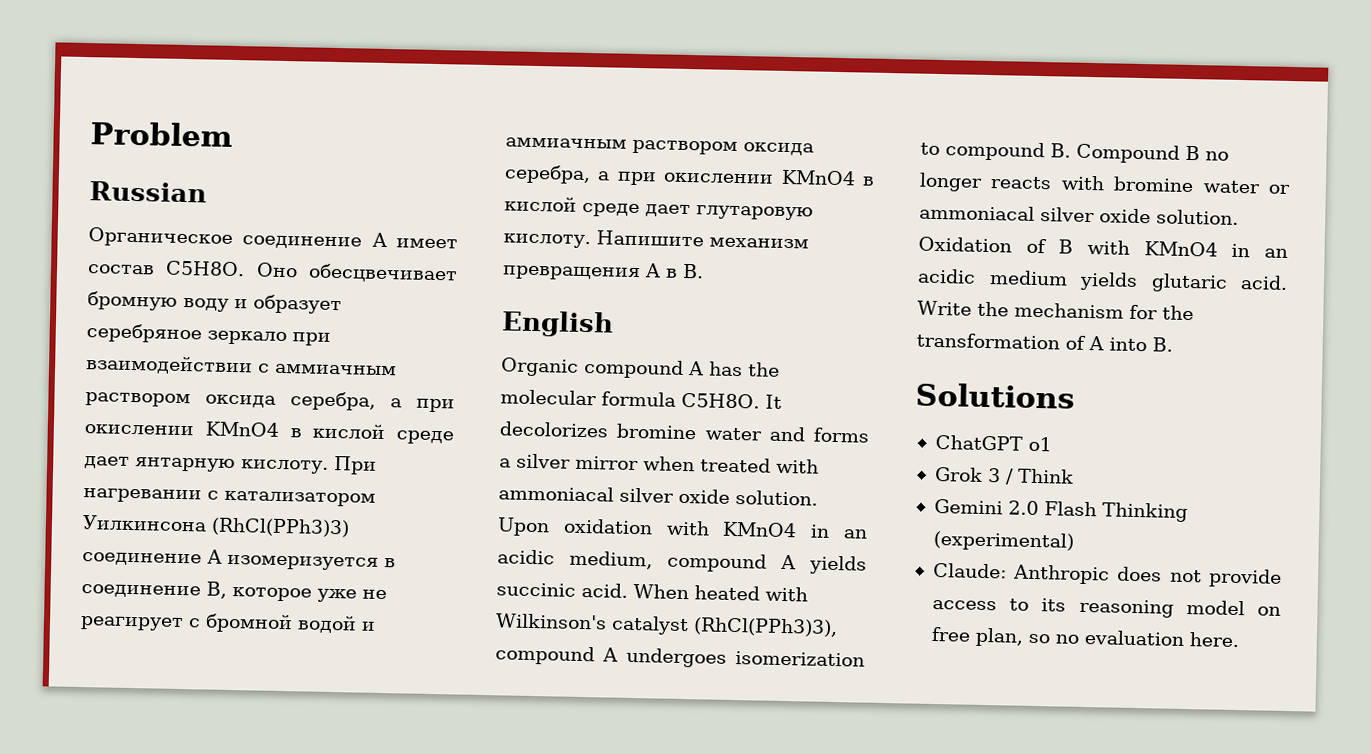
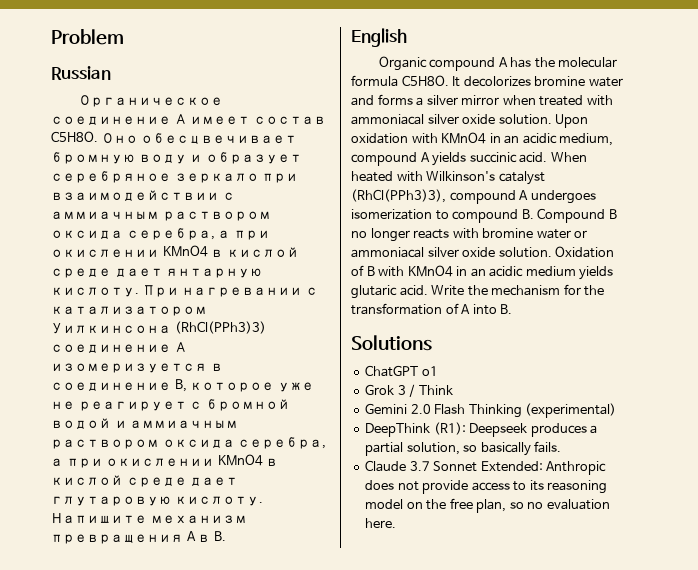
- Claude: Anthropic does not provide access to its reasoning model on free plan, so no evaluation here.
+ DeepThink (R1): Deepseek produces a partial solution, so basically fails.
+ Claude 3.7 Sonnet Extended: Anthropic does not provide access to its reasoning model on the free plan, so no evaluation here.

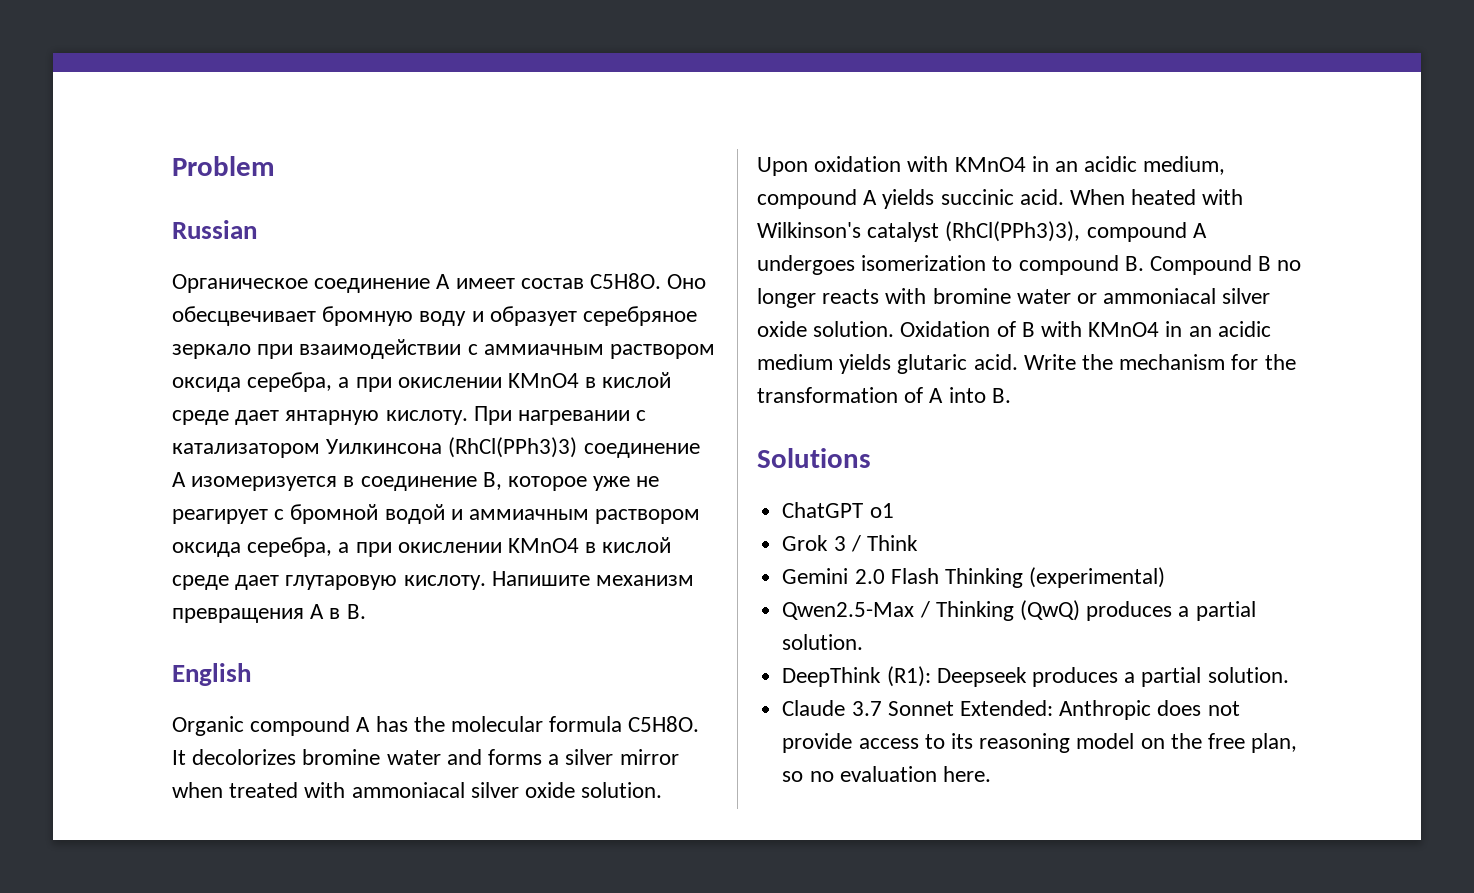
+ Qwen2.5-Max / Thinking (QwQ) produces a partial solution.
- DeepThink (R1): Deepseek produces a partial solution, so basically fails.
+ DeepThink (R1): Deepseek produces a partial solution.

